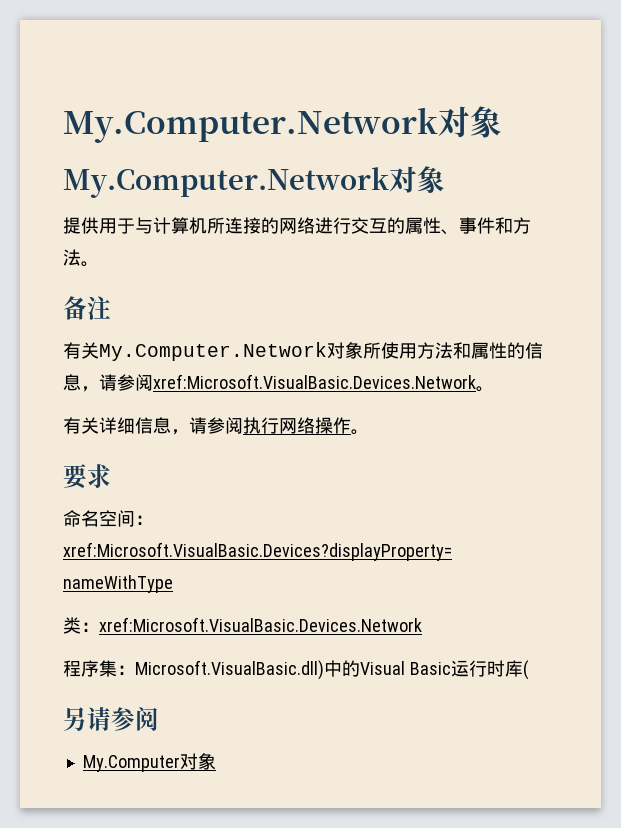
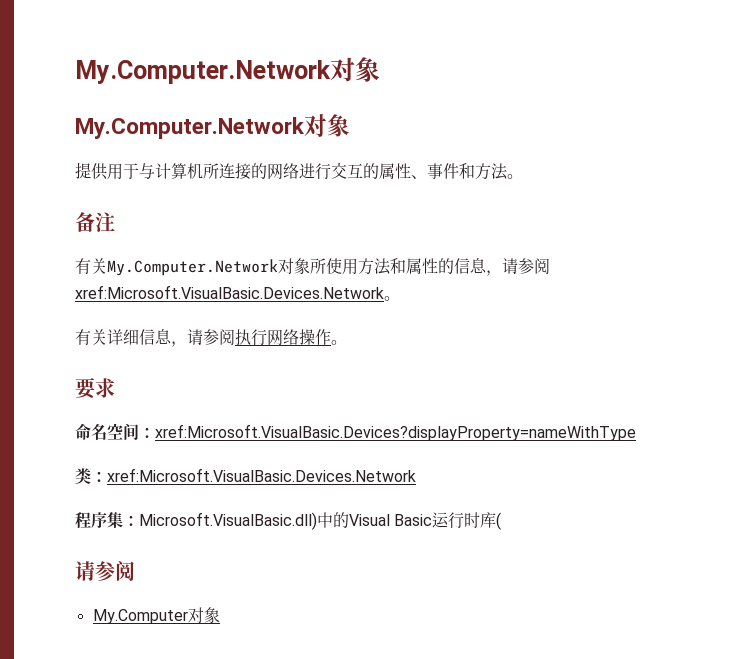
  程序集：Microsoft.VisualBasic.dll)中的Visual Basic运行时库(
- 另请参阅
+ 请参阅

